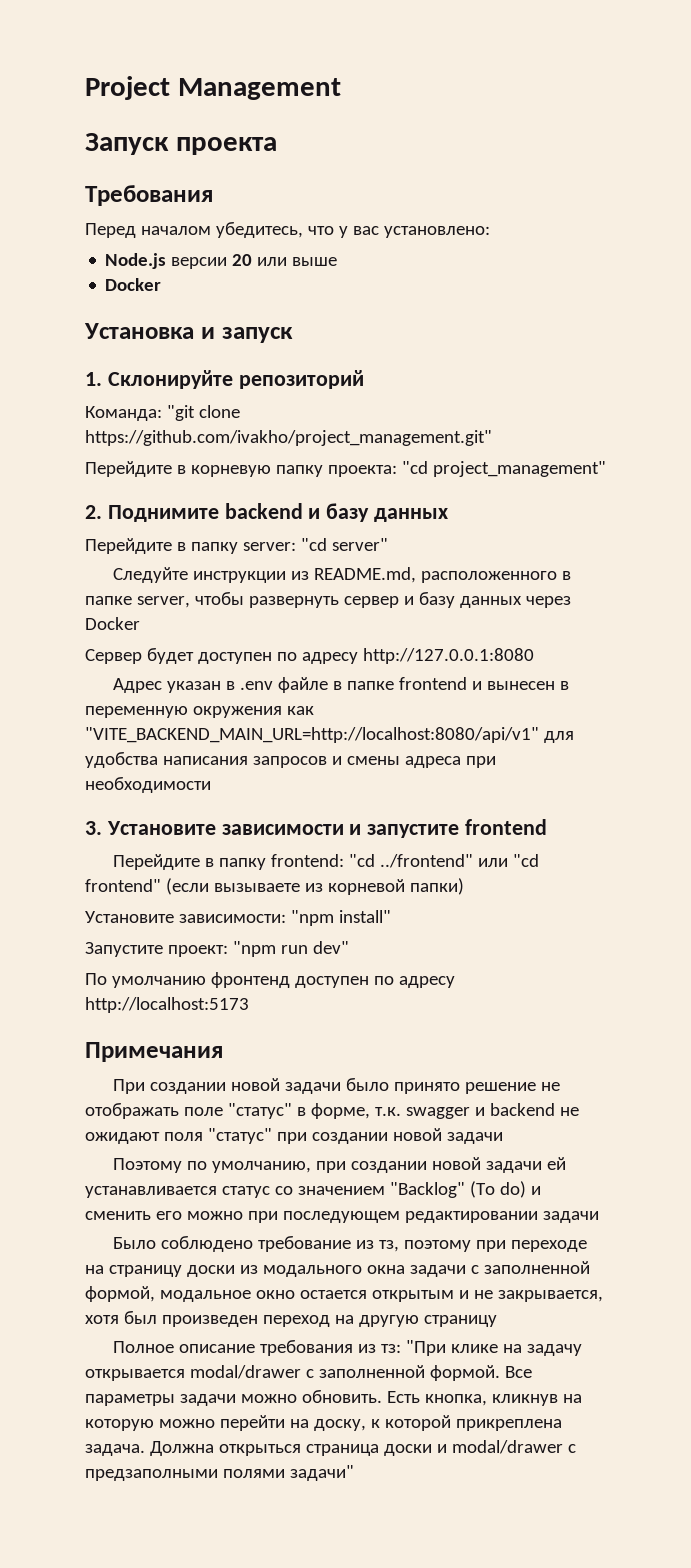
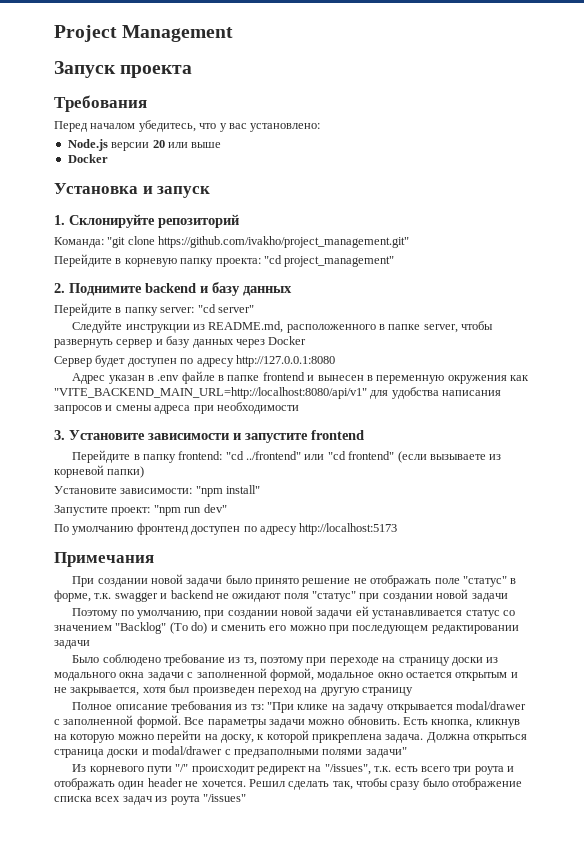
+ Из корневого пути "/" происходит редирект на "/issues", т.к. есть всего три роута и отображать один header не хочется. Решил сделать так, чтобы сразу было отображение списка всех задач из роута "/issues"

